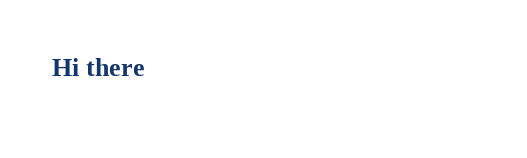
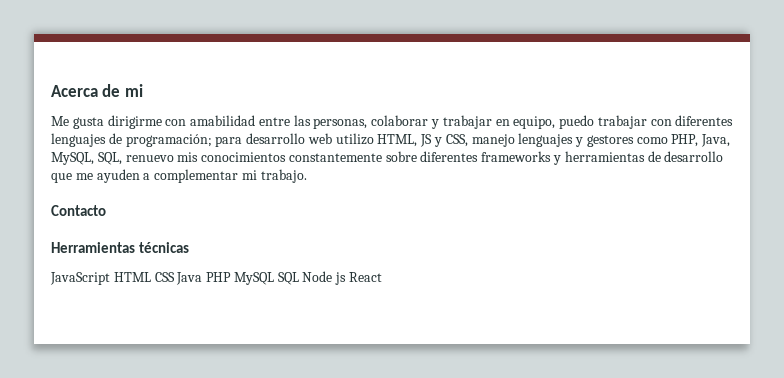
- Hi there
+ Acerca de mi
+ Me gusta dirigirme con amabilidad entre las personas, colaborar y trabajar en equipo, puedo trabajar con diferentes lenguajes de programación; para desarrollo web utilizo HTML, JS y CSS, manejo lenguajes y gestores como PHP, Java, MySQL, SQL, renuevo mis conocimientos constantemente sobre diferentes frameworks y herramientas de desarrollo que me ayuden a complementar mi trabajo.
+ Contacto
+ Herramientas técnicas
+ JavaScript HTML CSS Java PHP MySQL SQL Node js React

